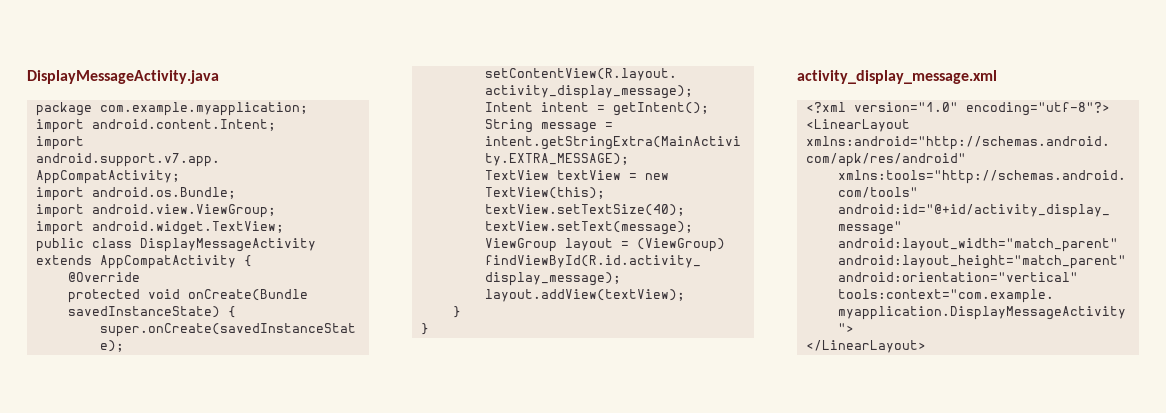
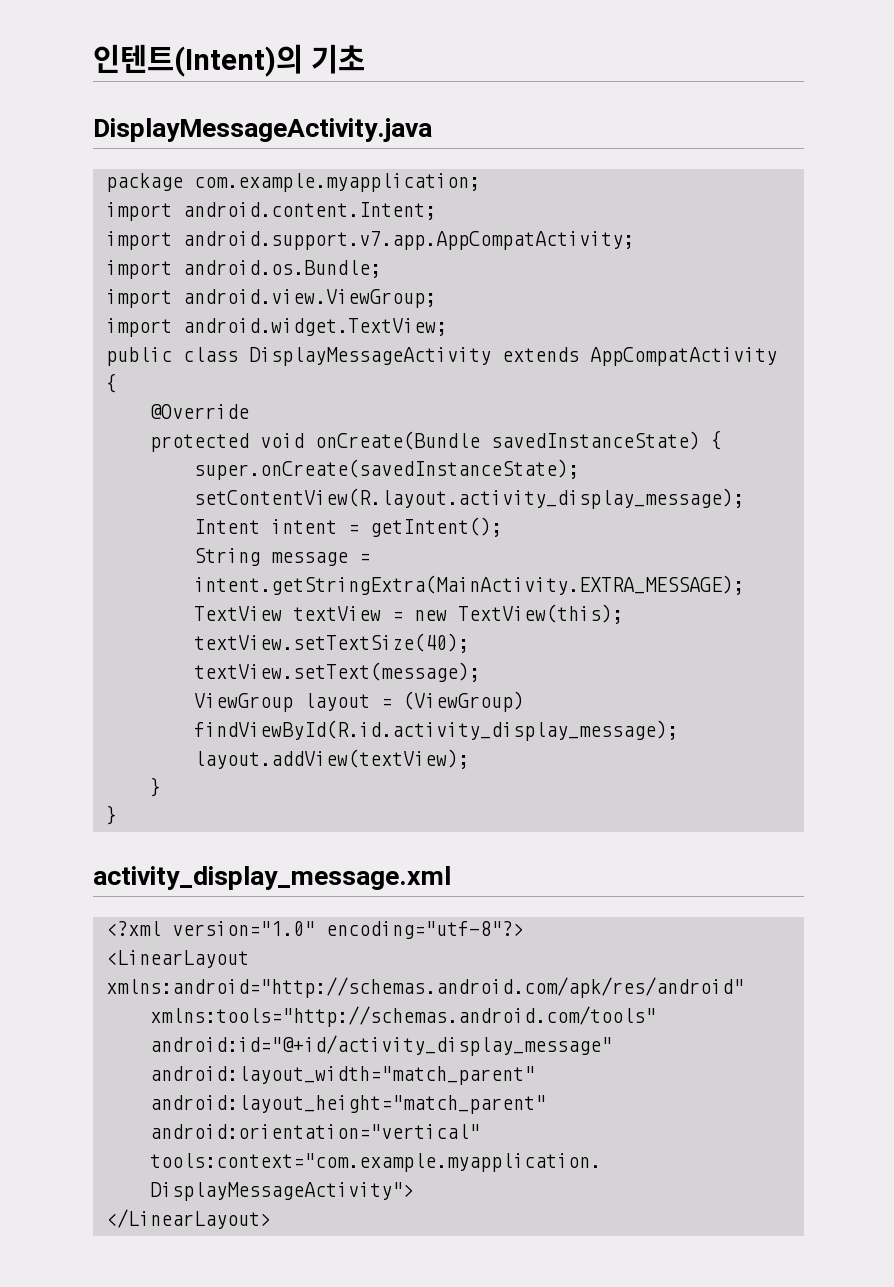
+ 인텐트(Intent)의 기초

